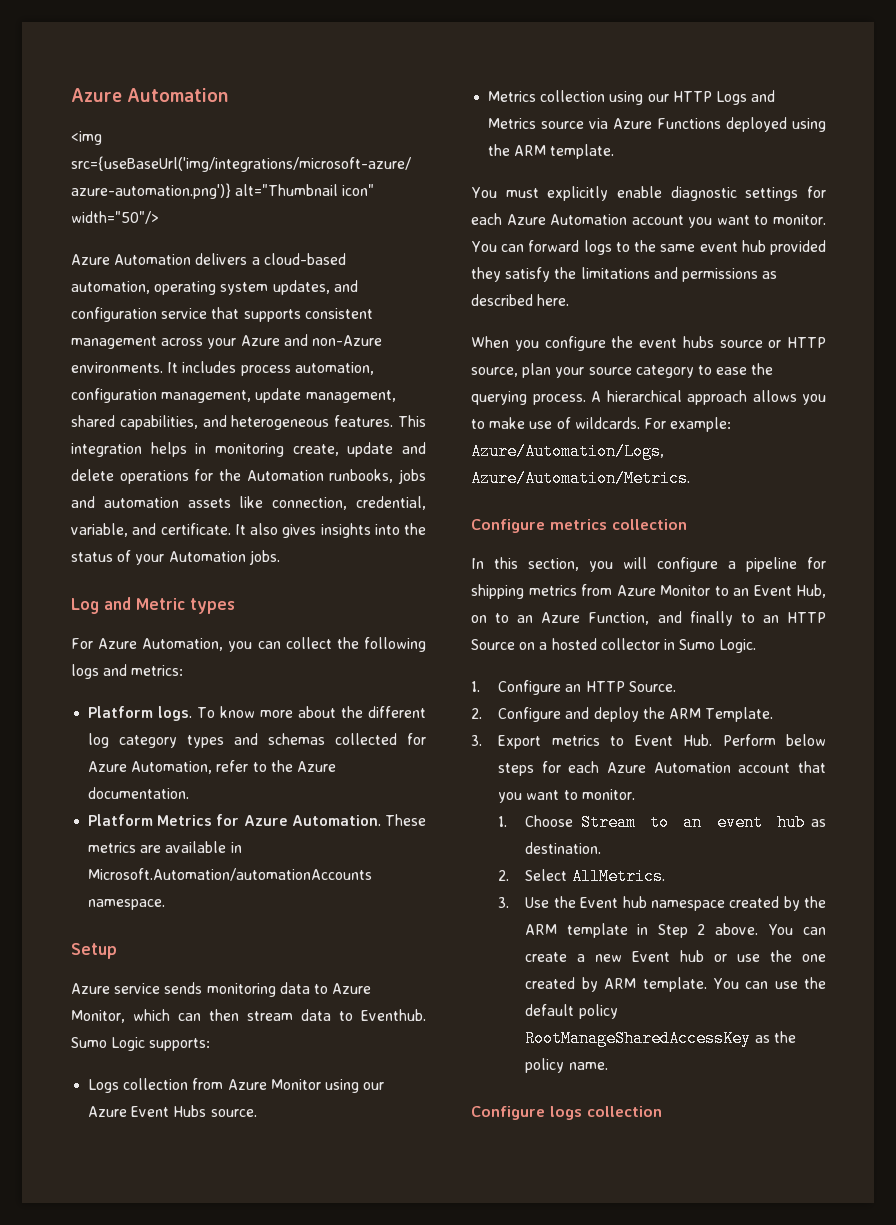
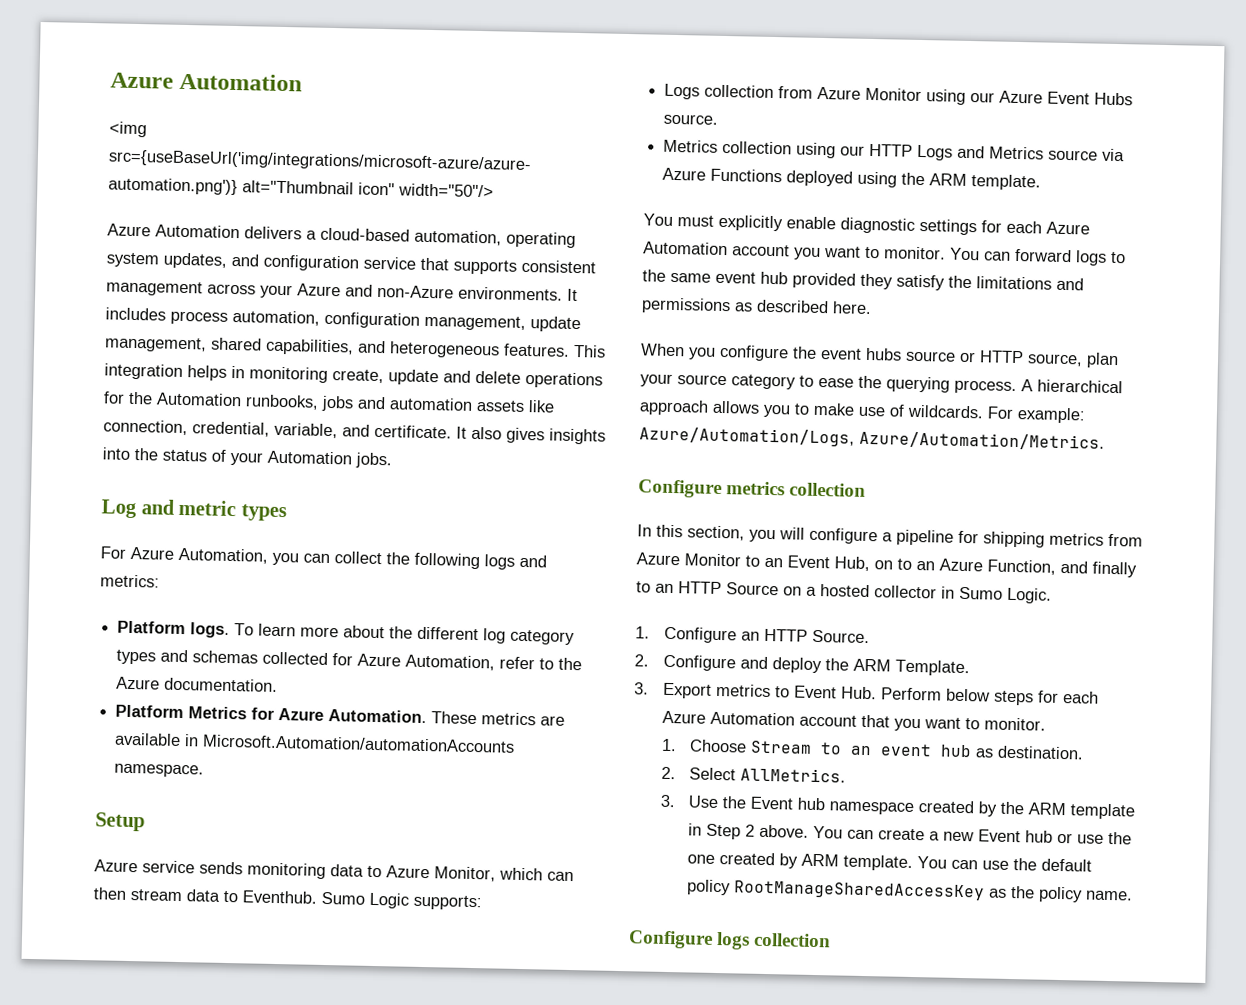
- Log and Metric types
+ Log and metric types
- To know more about the different log category types and schemas collected for Azure Automation, refer to the Azure documentation.
+ To learn more about the different log category types and schemas collected for Azure Automation, refer to the Azure documentation.

